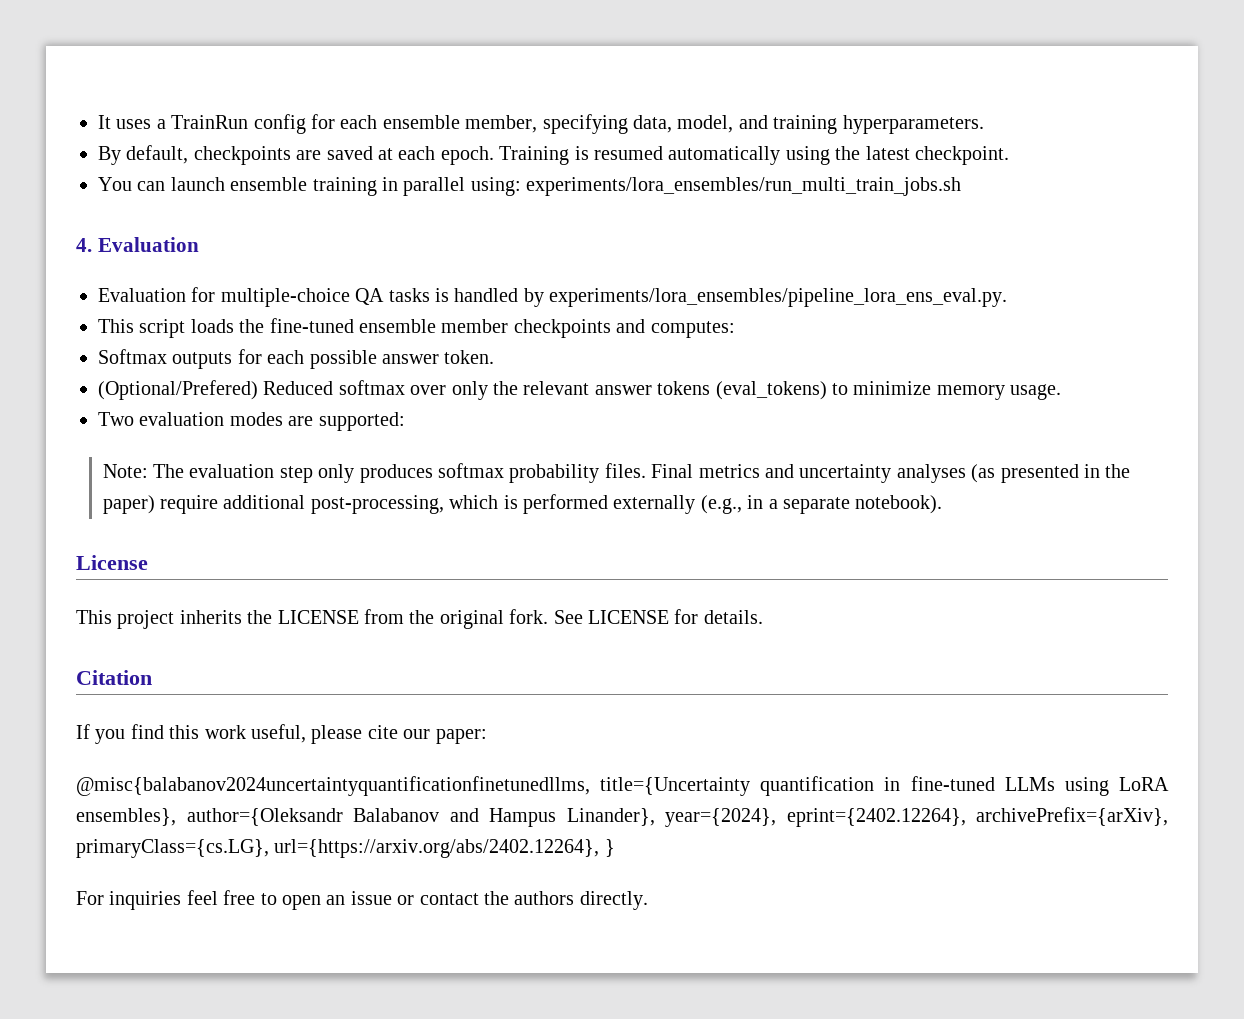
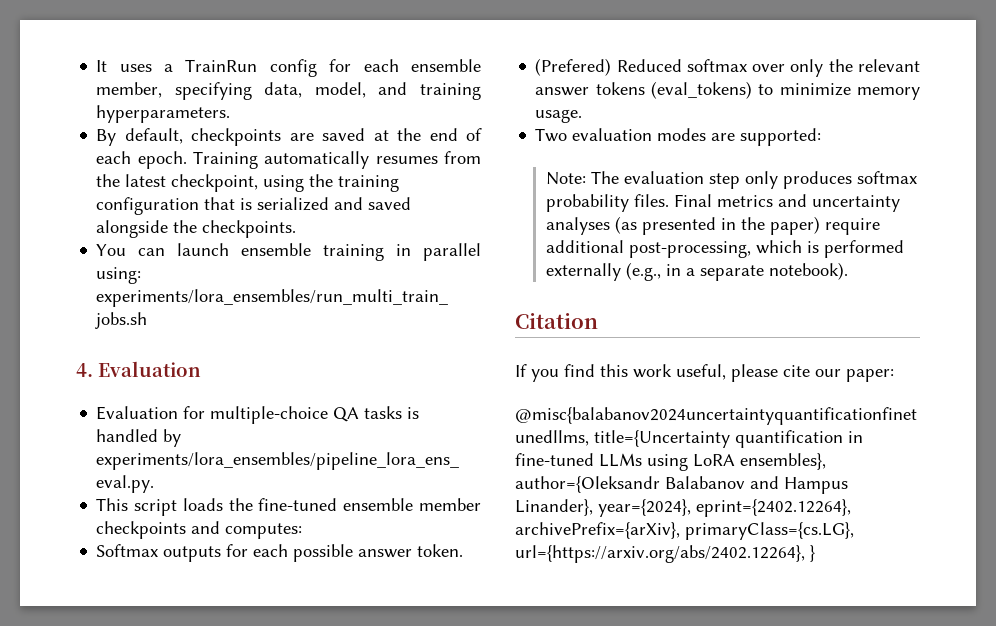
- By default, checkpoints are saved at each epoch. Training is resumed automatically using the latest checkpoint.
+ By default, checkpoints are saved at the end of each epoch. Training automatically resumes from the latest checkpoint, using the training configuration that is serialized and saved alongside the checkpoints.
- (Optional/Prefered) Reduced softmax over only the relevant answer tokens (eval_tokens) to minimize memory usage.
+ (Prefered) Reduced softmax over only the relevant answer tokens (eval_tokens) to minimize memory usage.
- License
- This project inherits the LICENSE from the original fork. See LICENSE for details.
- For inquiries feel free to open an issue or contact the authors directly.

